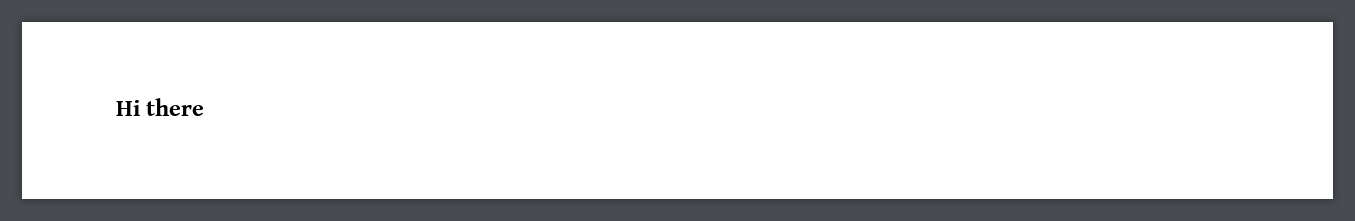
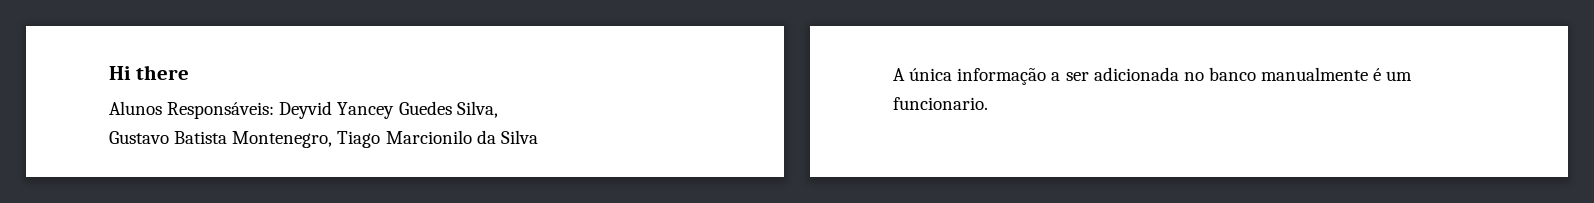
+ Alunos Responsáveis: Deyvid Yancey Guedes Silva,
+ Gustavo Batista Montenegro, Tiago Marcionilo da Silva
+ A única informação a ser adicionada no banco manualmente é um funcionario.

